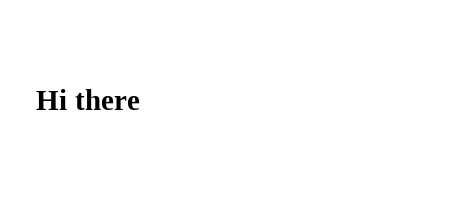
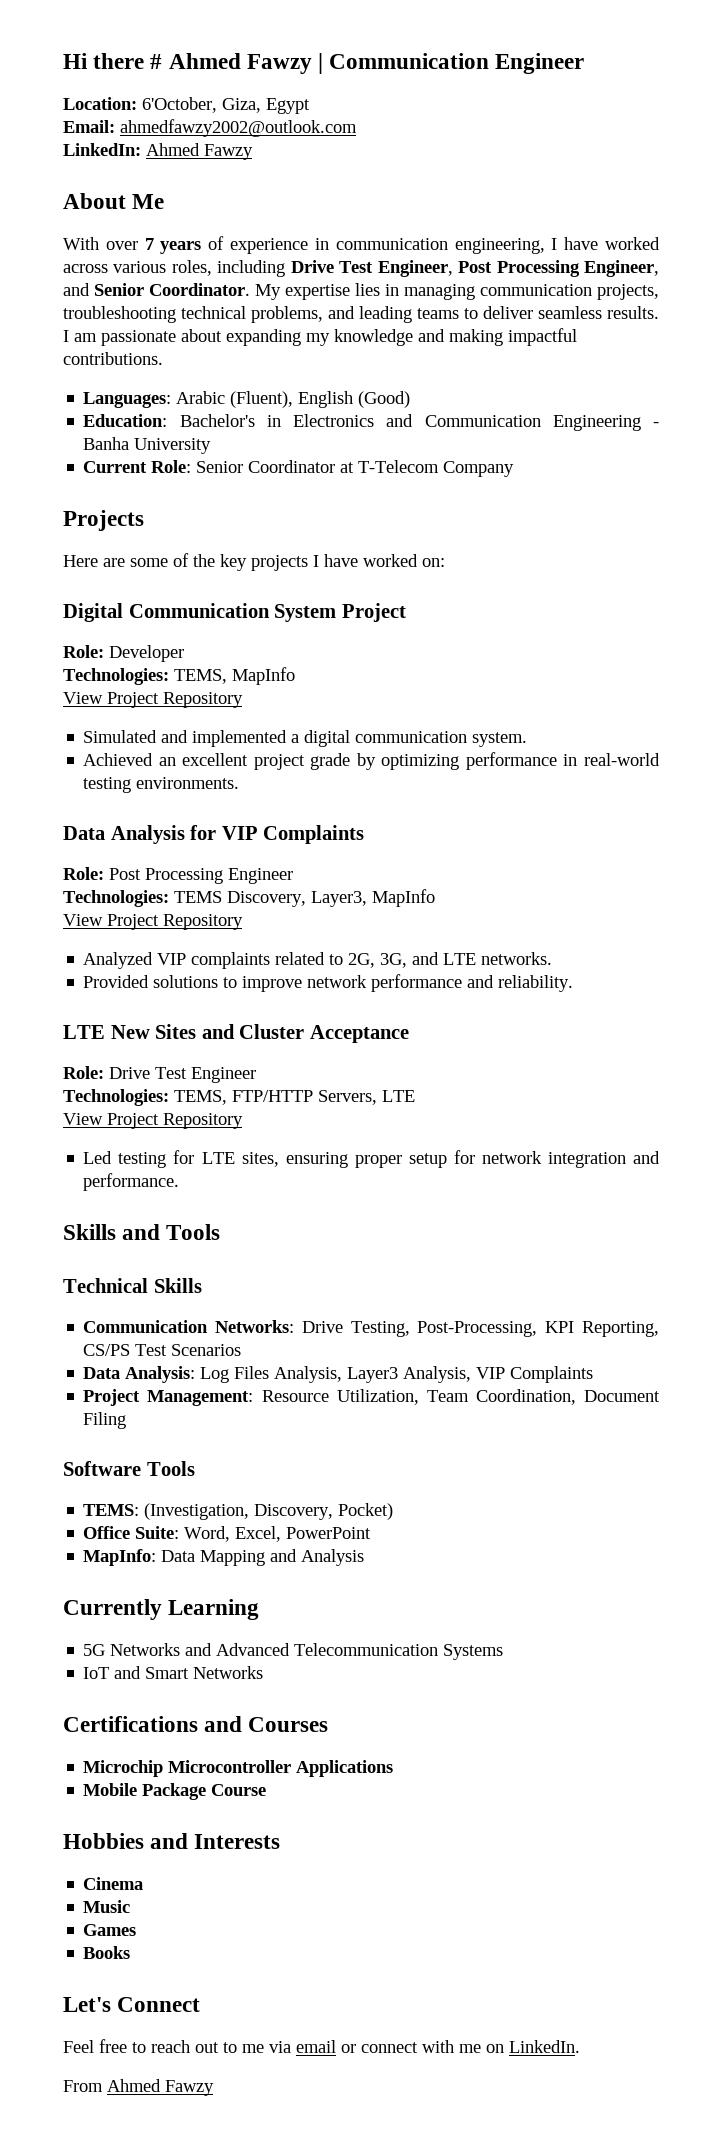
- Hi there
+ Hi there # Ahmed Fawzy | Communication Engineer
+ Location: 6'October, Giza, Egypt
+ Email: ahmedfawzy2002@outlook.com
+ LinkedIn: Ahmed Fawzy
+ About Me
+ With over 7 years of experience in communication engineering, I have worked across various roles, including Drive Test Engineer, Post Processing Engineer, and Senior Coordinator. My expertise lies in managing communication projects, troubleshooting technical problems, and leading teams to deliver seamless results. I am passionate about expanding my knowledge and making impactful contributions.
+ Languages: Arabic (Fluent), English (Good)
+ Education: Bachelor's in Electronics and Communication Engineering - Banha University
+ Current Role: Senior Coordinator at T-Telecom Company
+ Projects
+ Here are some of the key projects I have worked on:
+ Digital Communication System Project
+ Role: Developer
+ Technologies: TEMS, MapInfo
+ View Project Repository
+ Simulated and implemented a digital communication system.
+ Achieved an excellent project grade by optimizing performance in real-world testing environments.
+ Data Analysis for VIP Complaints
+ Role: Post Processing Engineer
+ Technologies: TEMS Discovery, Layer3, MapInfo
+ View Project Repository
+ Analyzed VIP complaints related to 2G, 3G, and LTE networks.
+ Provided solutions to improve network performance and reliability.
+ LTE New Sites and Cluster Acceptance
+ Role: Drive Test Engineer
+ Technologies: TEMS, FTP/HTTP Servers, LTE
+ View Project Repository
+ Led testing for LTE sites, ensuring proper setup for network integration and performance.
+ Skills and Tools
+ Technical Skills
+ Communication Networks: Drive Testing, Post-Processing, KPI Reporting, CS/PS Test Scenarios
+ Data Analysis: Log Files Analysis, Layer3 Analysis, VIP Complaints
+ Project Management: Resource Utilization, Team Coordination, Document Filing
+ Software Tools
+ TEMS: (Investigation, Discovery, Pocket)
+ Office Suite: Word, Excel, PowerPoint
+ MapInfo: Data Mapping and Analysis
+ Currently Learning
+ 5G Networks and Advanced Telecommunication Systems
+ IoT and Smart Networks
+ Certifications and Courses
+ Microchip Microcontroller Applications
+ Mobile Package Course
+ Hobbies and Interests
+ Cinema
+ Music
+ Games
+ Books
+ Let's Connect
+ Feel free to reach out to me via email or connect with me on LinkedIn.
+ From Ahmed Fawzy

